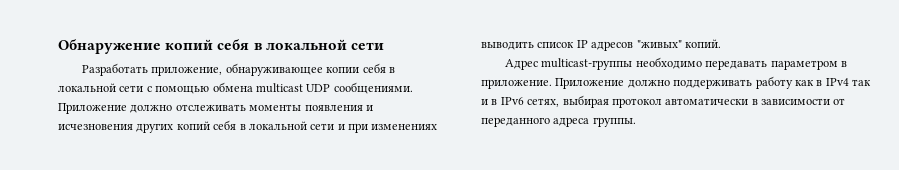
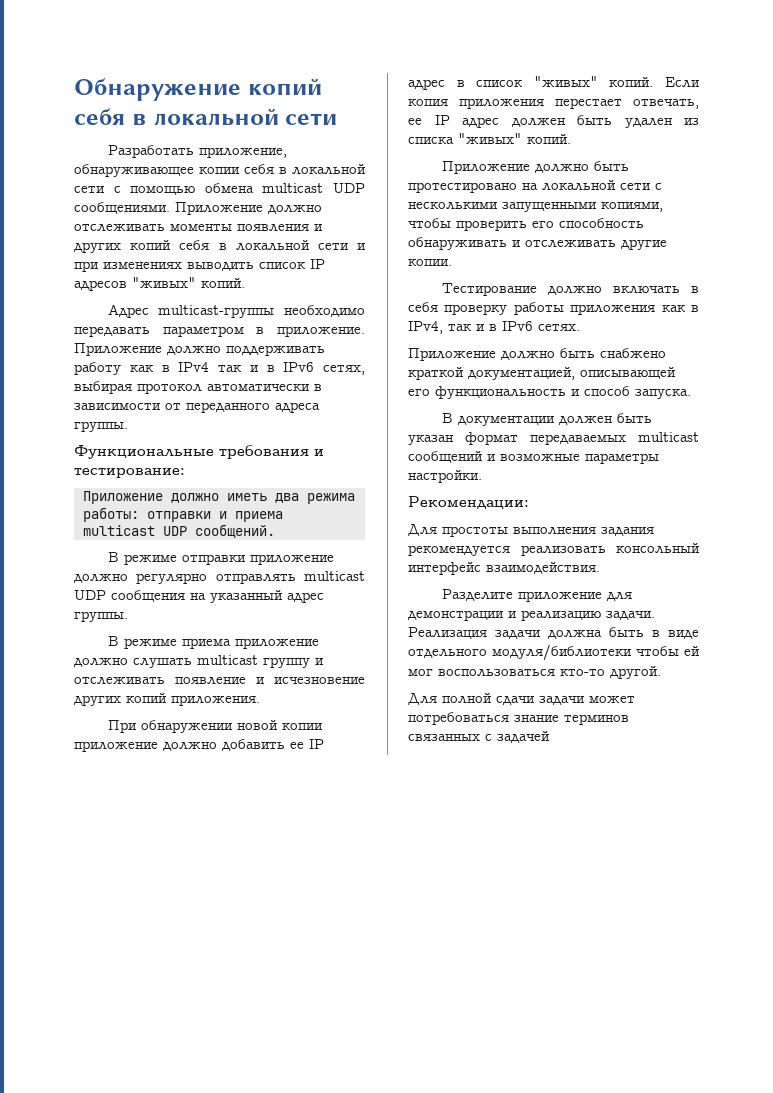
- Приложение должно отслеживать моменты появления и исчезновения других копий себя в локальной сети и при изменениях выводить список IP адресов "живых" копий.
+ Приложение должно отслеживать моменты появления и других копий себя в локальной сети и при изменениях выводить список IP адресов "живых" копий.
+ Функциональные требования и тестирование:
+ Приложение должно иметь два режима работы: отправки и приема multicast UDP сообщений.
+ В режиме отправки приложение должно регулярно отправлять multicast UDP сообщения на указанный адрес группы.
+ В режиме приема приложение должно слушать multicast группу и отслеживать появление и исчезновение других копий приложения.
+ При обнаружении новой копии приложение должно добавить ее IP адрес в список "живых" копий. Если копия приложения перестает отвечать, ее IP адрес должен быть удален из списка "живых" копий.
+ Приложение должно быть протестировано на локальной сети с несколькими запущенными копиями, чтобы проверить его способность обнаруживать и отслеживать другие копии.
+ Тестирование должно включать в себя проверку работы приложения как в IPv4, так и в IPv6 сетях.
+ Приложение должно быть снабжено краткой документацией, описывающей его функциональность и способ запуска.
+ В документации должен быть указан формат передаваемых multicast сообщений и возможные параметры настройки.
+ Рекомендации:
+ Для простоты выполнения задания рекомендуется реализовать консольный интерфейс взаимодействия.
+ Разделите приложение для демонстрации и реализацию задачи. Реализация задачи должна быть в виде отдельного модуля/библиотеки чтобы ей мог воспользоваться кто-то другой.
+ Для полной сдачи задачи может потребоваться знание терминов связанных с задачей

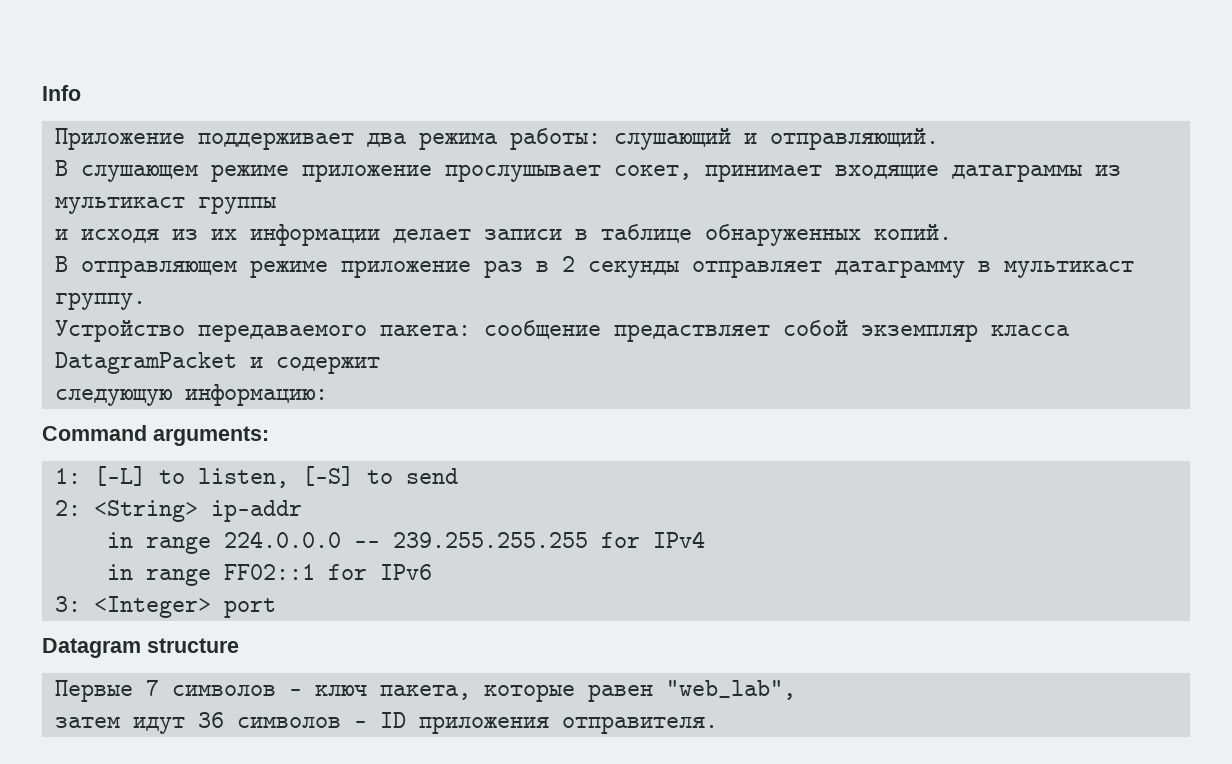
- Обнаружение копий себя в локальной сети
- Разработать приложение, обнаруживающее копии себя в локальной сети с помощью обмена multicast UDP сообщениями. Приложение должно отслеживать моменты появления и других копий себя в локальной сети и при изменениях выводить список IP адресов "живых" копий.
- Адрес multicast-группы необходимо передавать параметром в приложение. Приложение должно поддерживать работу как в IPv4 так и в IPv6 сетях, выбирая протокол автоматически в зависимости от переданного адреса группы.
- Функциональные требования и тестирование:
- Приложение должно иметь два режима работы: отправки и приема multicast UDP сообщений.
- В режиме отправки приложение должно регулярно отправлять multicast UDP сообщения на указанный адрес группы.
- В режиме приема приложение должно слушать multicast группу и отслеживать появление и исчезновение других копий приложения.
- При обнаружении новой копии приложение должно добавить ее IP адрес в список "живых" копий. Если копия приложения перестает отвечать, ее IP адрес должен быть удален из списка "живых" копий.
- Приложение должно быть протестировано на локальной сети с несколькими запущенными копиями, чтобы проверить его способность обнаруживать и отслеживать другие копии.
- Тестирование должно включать в себя проверку работы приложения как в IPv4, так и в IPv6 сетях.
- Приложение должно быть снабжено краткой документацией, описывающей его функциональность и способ запуска.
- В документации должен быть указан формат передаваемых multicast сообщений и возможные параметры настройки.
- Рекомендации:
- Для простоты выполнения задания рекомендуется реализовать консольный интерфейс взаимодействия.
- Разделите приложение для демонстрации и реализацию задачи. Реализация задачи должна быть в виде отдельного модуля/библиотеки чтобы ей мог воспользоваться кто-то другой.
- Для полной сдачи задачи может потребоваться знание терминов связанных с задачей
+ Info
+ Приложение поддерживает два режима работы: слушающий и отправляющий.
+ В слушающем режиме приложение прослушывает сокет, принимает входящие датаграммы из мультикаст группы
+ и исходя из их информации делает записи в таблице обнаруженных копий.
+ В отправляющем режиме приложение раз в 2 секунды отправляет датаграмму в мультикаст группу.
+ Устройство передаваемого пакета: сообщение предаствляет собой экземпляр класса DatagramPacket и содержит
+ следующую информацию:
+ Command arguments:
+ 1: [-L] to listen, [-S] to send
+ 2: <String> ip-addr
+ in range 224.0.0.0 -- 239.255.255.255 for IPv4
+ in range FF02::1 for IPv6
+ 3: <Integer> port
+ Datagram structure
+ Первые 7 символов - ключ пакета, которые равен "web_lab",
+ затем идут 36 символов - ID приложения отправителя.

